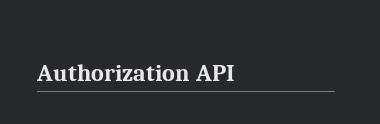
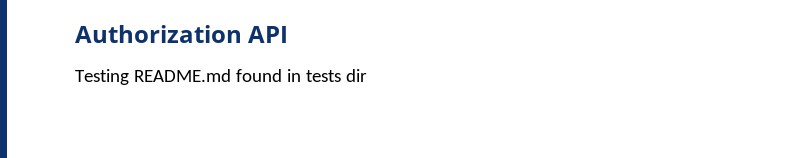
+ Testing README.md found in tests dir

